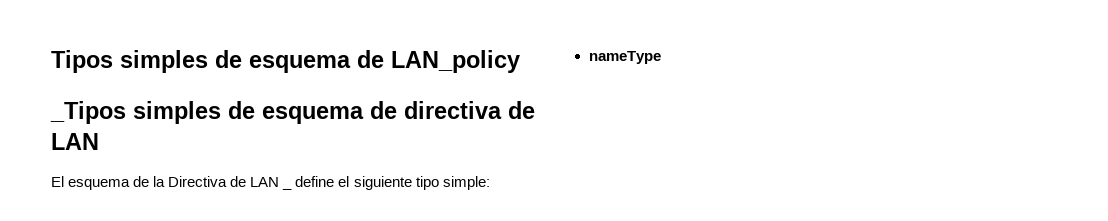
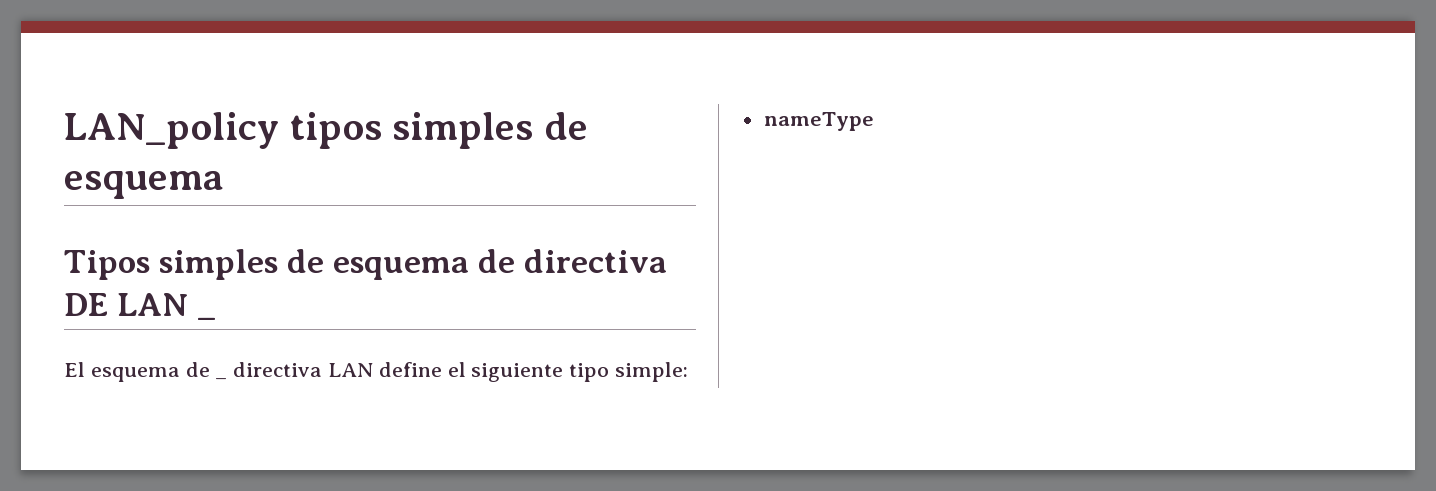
+ LAN_policy tipos simples de esquema
- Tipos simples de esquema de LAN_policy
- _Tipos simples de esquema de directiva de LAN
+ Tipos simples de esquema de directiva DE LAN _
- El esquema de la Directiva de LAN _ define el siguiente tipo simple:
+ El esquema de _ directiva LAN define el siguiente tipo simple:

